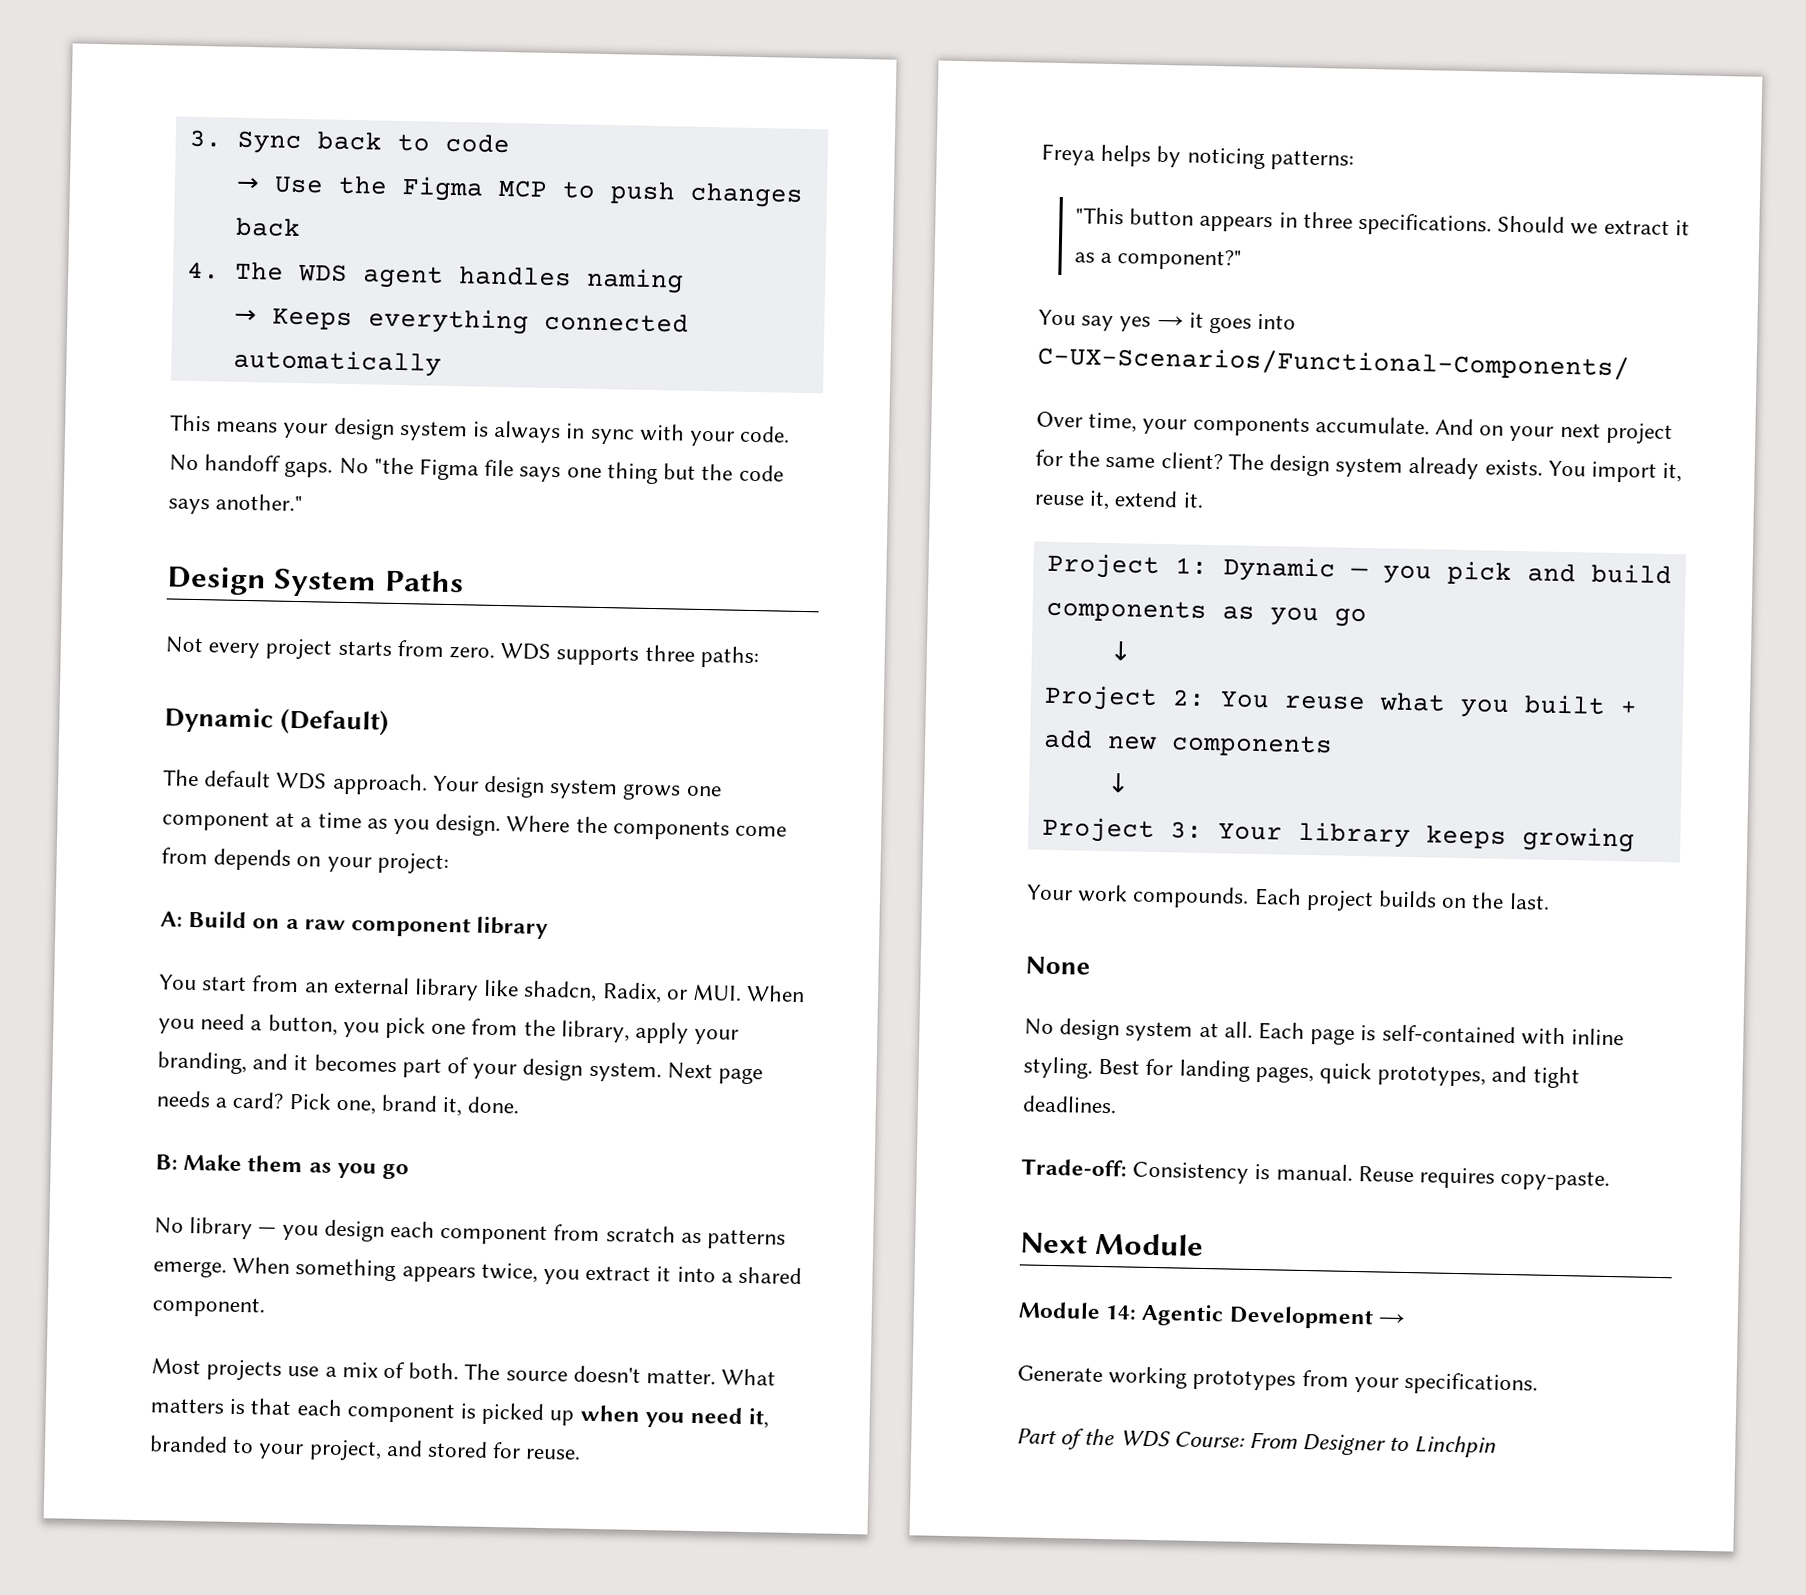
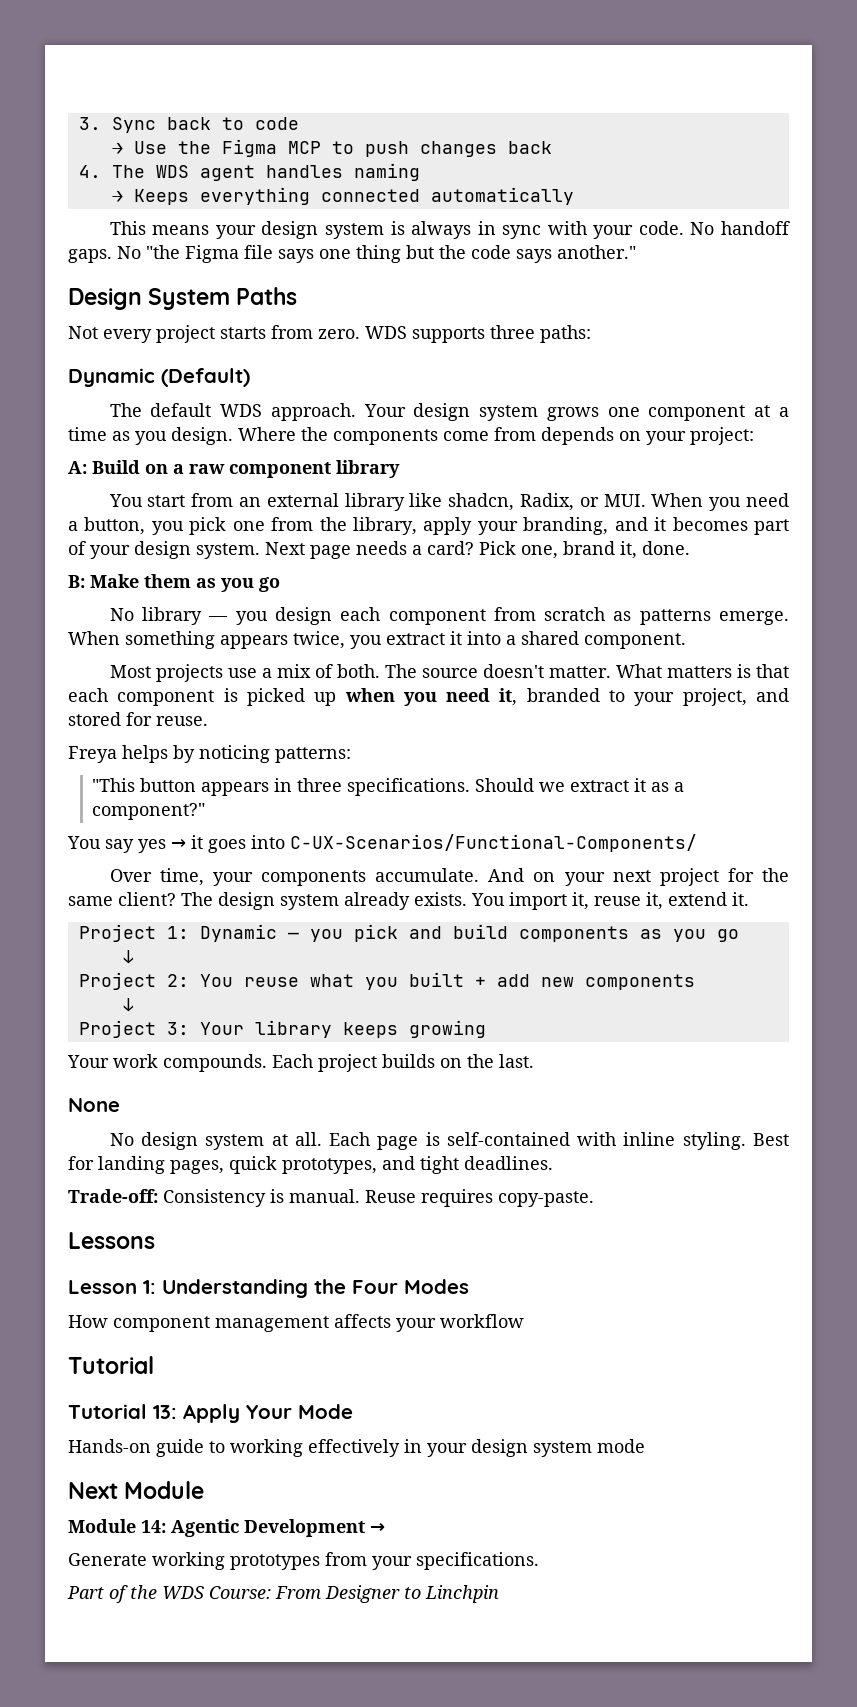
+ Lessons
+ Lesson 1: Understanding the Four Modes
+ How component management affects your workflow
+ Tutorial
+ Tutorial 13: Apply Your Mode
+ Hands-on guide to working effectively in your design system mode

